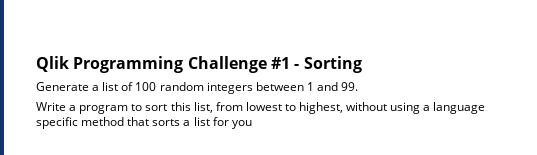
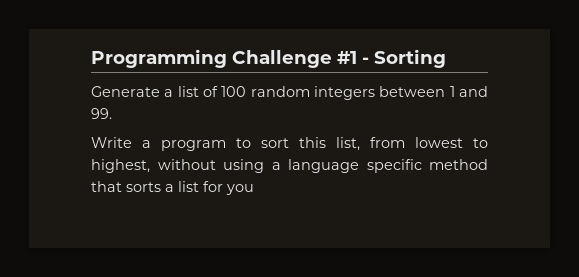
- Qlik Programming Challenge #1 - Sorting
+ Programming Challenge #1 - Sorting

